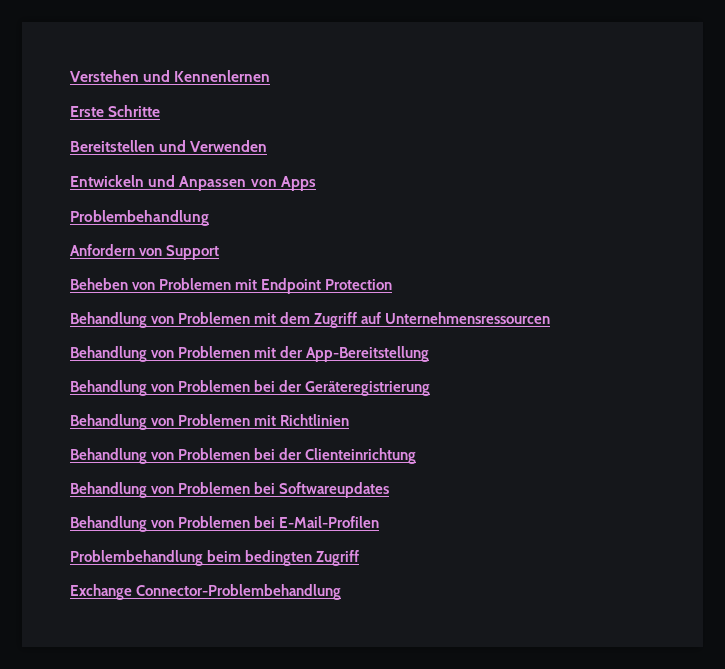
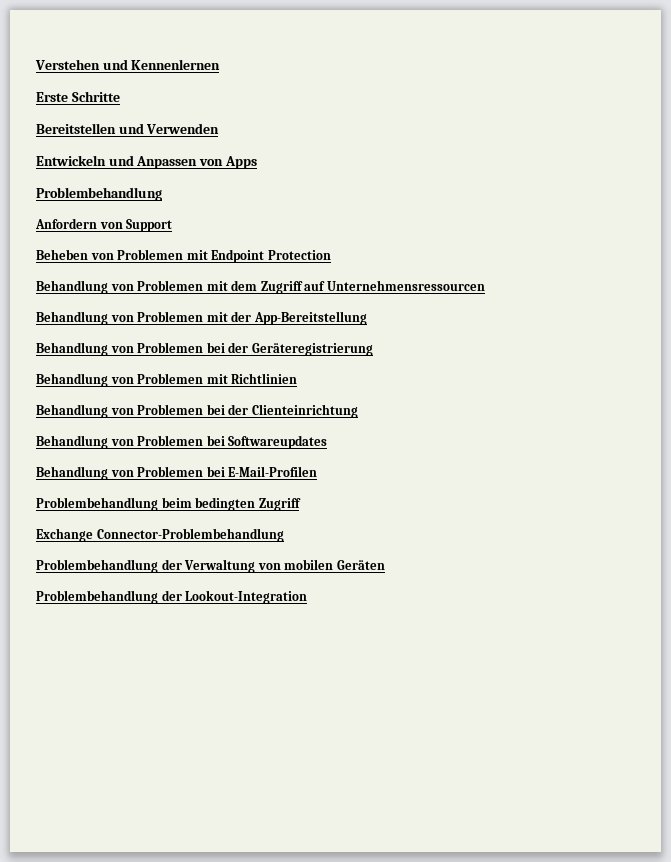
+ Problembehandlung der Verwaltung von mobilen Geräten
+ Problembehandlung der Lookout-Integration

